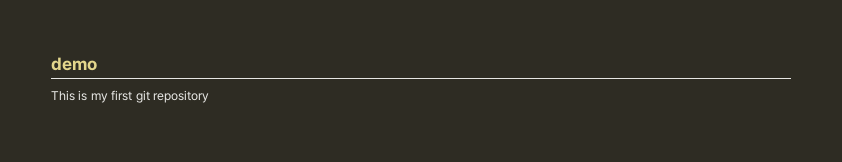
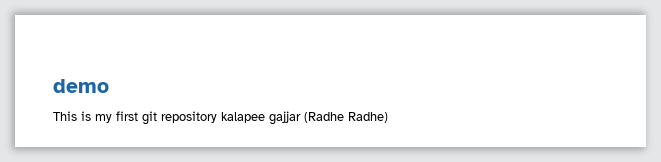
- This is my first git repository
+ This is my first git repository kalapee gajjar (Radhe Radhe)

